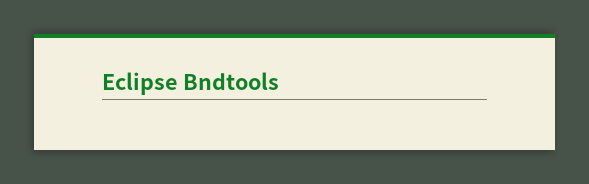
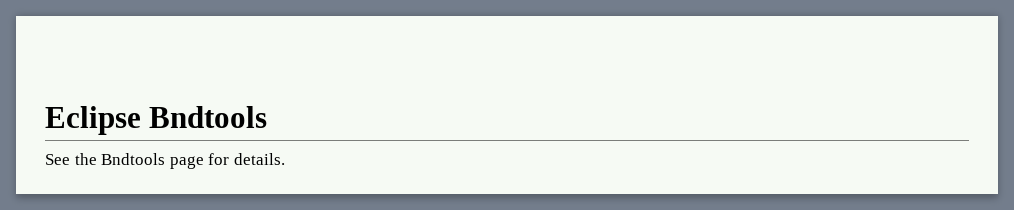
+ See the Bndtools page for details.

